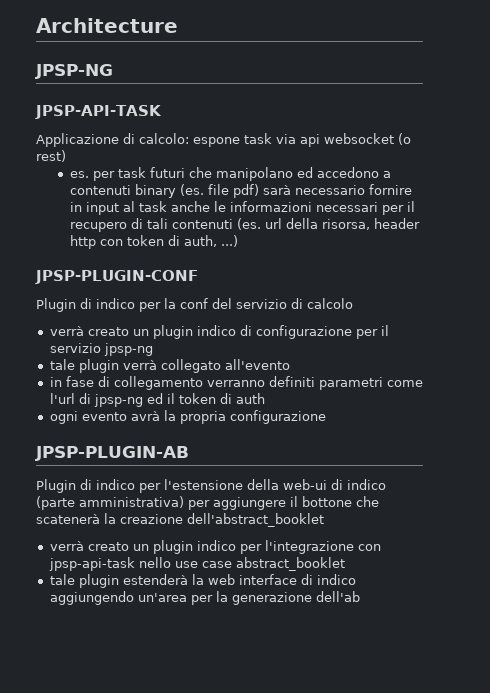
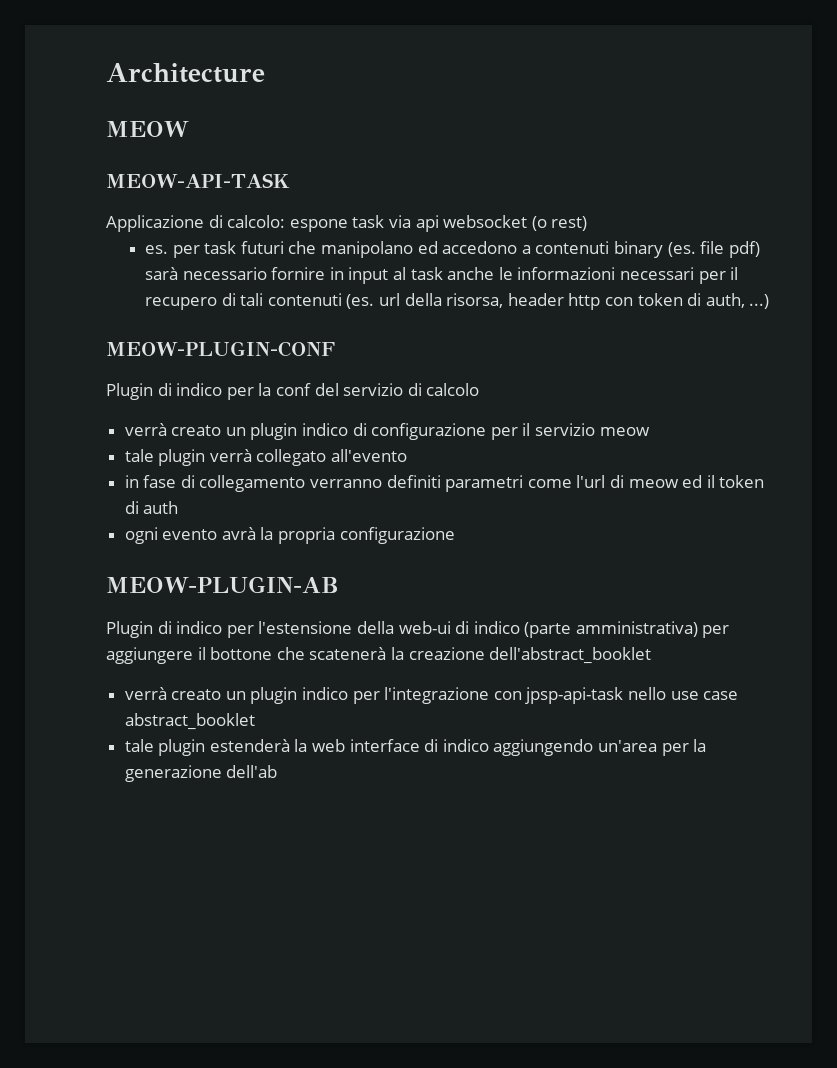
- JPSP-NG
- JPSP-API-TASK
+ MEOW
+ MEOW-API-TASK
- JPSP-PLUGIN-CONF
+ MEOW-PLUGIN-CONF
- verrà creato un plugin indico di configurazione per il servizio jpsp-ng
+ verrà creato un plugin indico di configurazione per il servizio meow
- in fase di collegamento verranno definiti parametri come l'url di jpsp-ng ed il token di auth
+ in fase di collegamento verranno definiti parametri come l'url di meow ed il token di auth
- JPSP-PLUGIN-AB
+ MEOW-PLUGIN-AB

